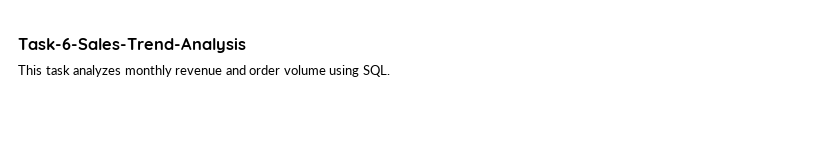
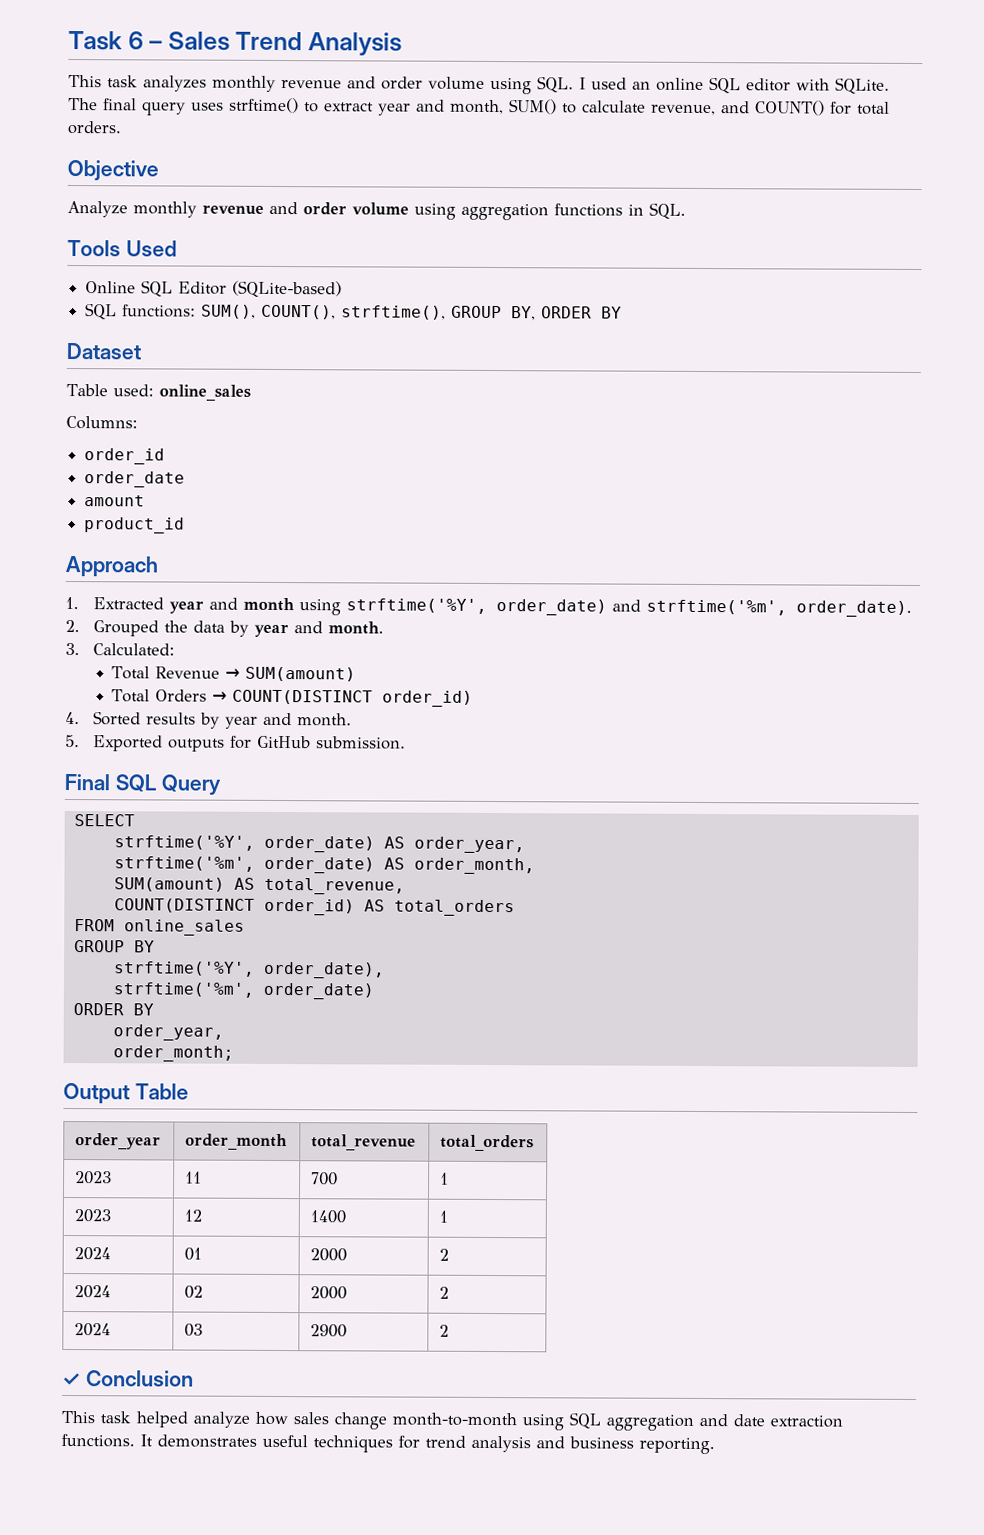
- Task-6-Sales-Trend-Analysis
+ Task 6 – Sales Trend Analysis
- This task analyzes monthly revenue and order volume using SQL.
+ This task analyzes monthly revenue and order volume using SQL. I used an online SQL editor with SQLite. The final query uses strftime() to extract year and month, SUM() to calculate revenue, and COUNT() for total orders.
+ Objective
+ Analyze monthly revenue and order volume using aggregation functions in SQL.
+ Tools Used
+ Online SQL Editor (SQLite-based)
+ SQL functions: SUM(), COUNT(), strftime(), GROUP BY, ORDER BY
+ Dataset
+ Table used: online_sales
+ Columns:
+ order_id
+ order_date
+ amount
+ product_id
+ Approach
+ 1. Extracted year and month using strftime('%Y', order_date) and strftime('%m', order_date).
+ 2. Grouped the data by year and month.
+ 3. Calculated:
+ Total Revenue → SUM(amount)
+ Total Orders → COUNT(DISTINCT order_id)
+ 4. Sorted results by year and month.
+ 5. Exported outputs for GitHub submission.
+ Final SQL Query
+ SELECT
+ strftime('%Y', order_date) AS order_year,
+ strftime('%m', order_date) AS order_month,
+ SUM(amount) AS total_revenue,
+ COUNT(DISTINCT order_id) AS total_orders
+ FROM online_sales
+ GROUP BY
+ strftime('%Y', order_date),
+ strftime('%m', order_date)
+ ORDER BY
+ order_year,
+ order_month;
+ Output Table
+ order_year | order_month | total_revenue | total_orders
+ 2023 | 11 | 700 | 1
+ 2023 | 12 | 1400 | 1
+ 2024 | 01 | 2000 | 2
+ 2024 | 02 | 2000 | 2
+ 2024 | 03 | 2900 | 2
+ ✓ Conclusion
+ This task helped analyze how sales change month-to-month using SQL aggregation and date extraction functions. It demonstrates useful techniques for trend analysis and business reporting.

